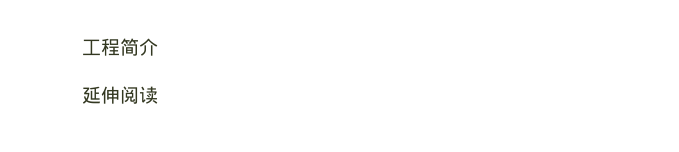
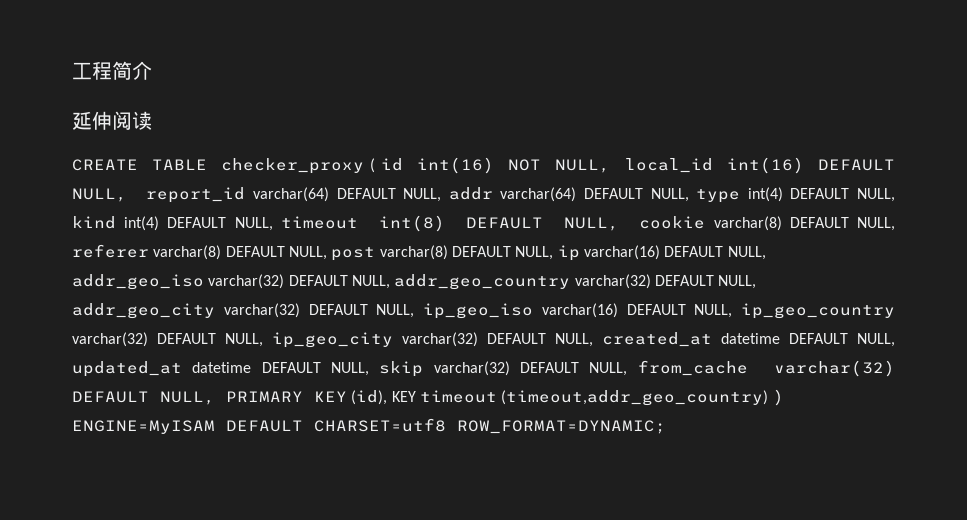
+ CREATE TABLE checker_proxy ( id int(16) NOT NULL, local_id int(16) DEFAULT NULL, report_id varchar(64) DEFAULT NULL, addr varchar(64) DEFAULT NULL, type int(4) DEFAULT NULL, kind int(4) DEFAULT NULL, timeout int(8) DEFAULT NULL, cookie varchar(8) DEFAULT NULL, referer varchar(8) DEFAULT NULL, post varchar(8) DEFAULT NULL, ip varchar(16) DEFAULT NULL, addr_geo_iso varchar(32) DEFAULT NULL, addr_geo_country varchar(32) DEFAULT NULL, addr_geo_city varchar(32) DEFAULT NULL, ip_geo_iso varchar(16) DEFAULT NULL, ip_geo_country varchar(32) DEFAULT NULL, ip_geo_city varchar(32) DEFAULT NULL, created_at datetime DEFAULT NULL, updated_at datetime DEFAULT NULL, skip varchar(32) DEFAULT NULL, from_cache varchar(32) DEFAULT NULL, PRIMARY KEY (id), KEY timeout (timeout,addr_geo_country) ) ENGINE=MyISAM DEFAULT CHARSET=utf8 ROW_FORMAT=DYNAMIC;

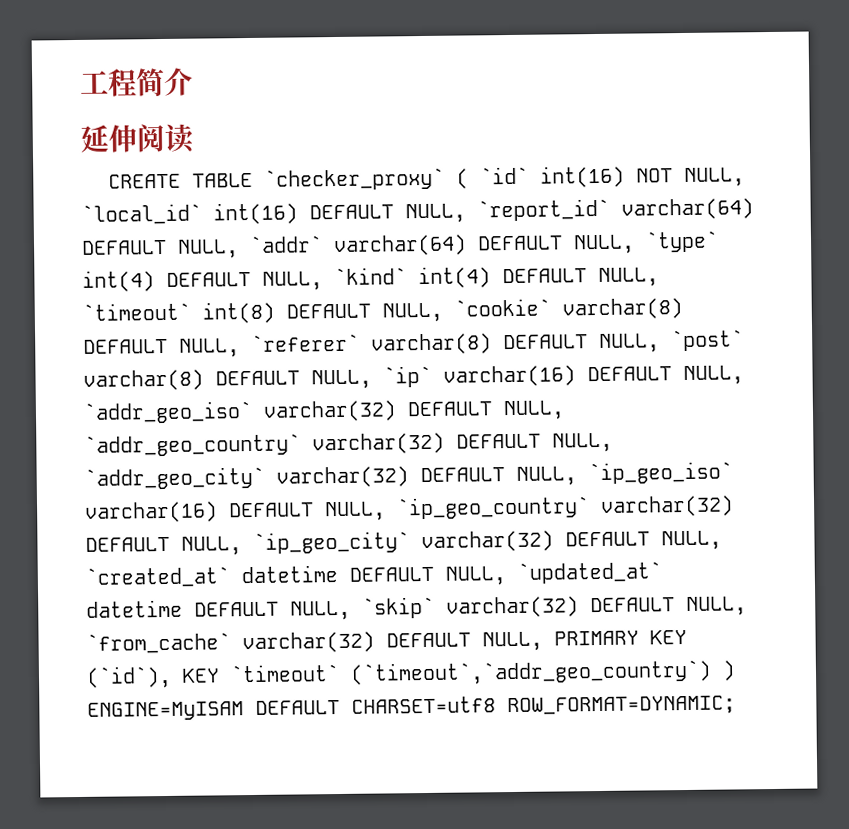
- CREATE TABLE checker_proxy ( id int(16) NOT NULL, local_id int(16) DEFAULT NULL, report_id varchar(64) DEFAULT NULL, addr varchar(64) DEFAULT NULL, type int(4) DEFAULT NULL, kind int(4) DEFAULT NULL, timeout int(8) DEFAULT NULL, cookie varchar(8) DEFAULT NULL, referer varchar(8) DEFAULT NULL, post varchar(8) DEFAULT NULL, ip varchar(16) DEFAULT NULL, addr_geo_iso varchar(32) DEFAULT NULL, addr_geo_country varchar(32) DEFAULT NULL, addr_geo_city varchar(32) DEFAULT NULL, ip_geo_iso varchar(16) DEFAULT NULL, ip_geo_country varchar(32) DEFAULT NULL, ip_geo_city varchar(32) DEFAULT NULL, created_at datetime DEFAULT NULL, updated_at datetime DEFAULT NULL, skip varchar(32) DEFAULT NULL, from_cache varchar(32) DEFAULT NULL, PRIMARY KEY (id), KEY timeout (timeout,addr_geo_country) ) ENGINE=MyISAM DEFAULT CHARSET=utf8 ROW_FORMAT=DYNAMIC;
+ CREATE TABLE `checker_proxy` ( `id` int(16) NOT NULL, `local_id` int(16) DEFAULT NULL, `report_id` varchar(64) DEFAULT NULL, `addr` varchar(64) DEFAULT NULL, `type` int(4) DEFAULT NULL, `kind` int(4) DEFAULT NULL, `timeout` int(8) DEFAULT NULL, `cookie` varchar(8) DEFAULT NULL, `referer` varchar(8) DEFAULT NULL, `post` varchar(8) DEFAULT NULL, `ip` varchar(16) DEFAULT NULL, `addr_geo_iso` varchar(32) DEFAULT NULL, `addr_geo_country` varchar(32) DEFAULT NULL, `addr_geo_city` varchar(32) DEFAULT NULL, `ip_geo_iso` varchar(16) DEFAULT NULL, `ip_geo_country` varchar(32) DEFAULT NULL, `ip_geo_city` varchar(32) DEFAULT NULL, `created_at` datetime DEFAULT NULL, `updated_at` datetime DEFAULT NULL, `skip` varchar(32) DEFAULT NULL, `from_cache` varchar(32) DEFAULT NULL, PRIMARY KEY (`id`), KEY `timeout` (`timeout`,`addr_geo_country`) ) ENGINE=MyISAM DEFAULT CHARSET=utf8 ROW_FORMAT=DYNAMIC;

